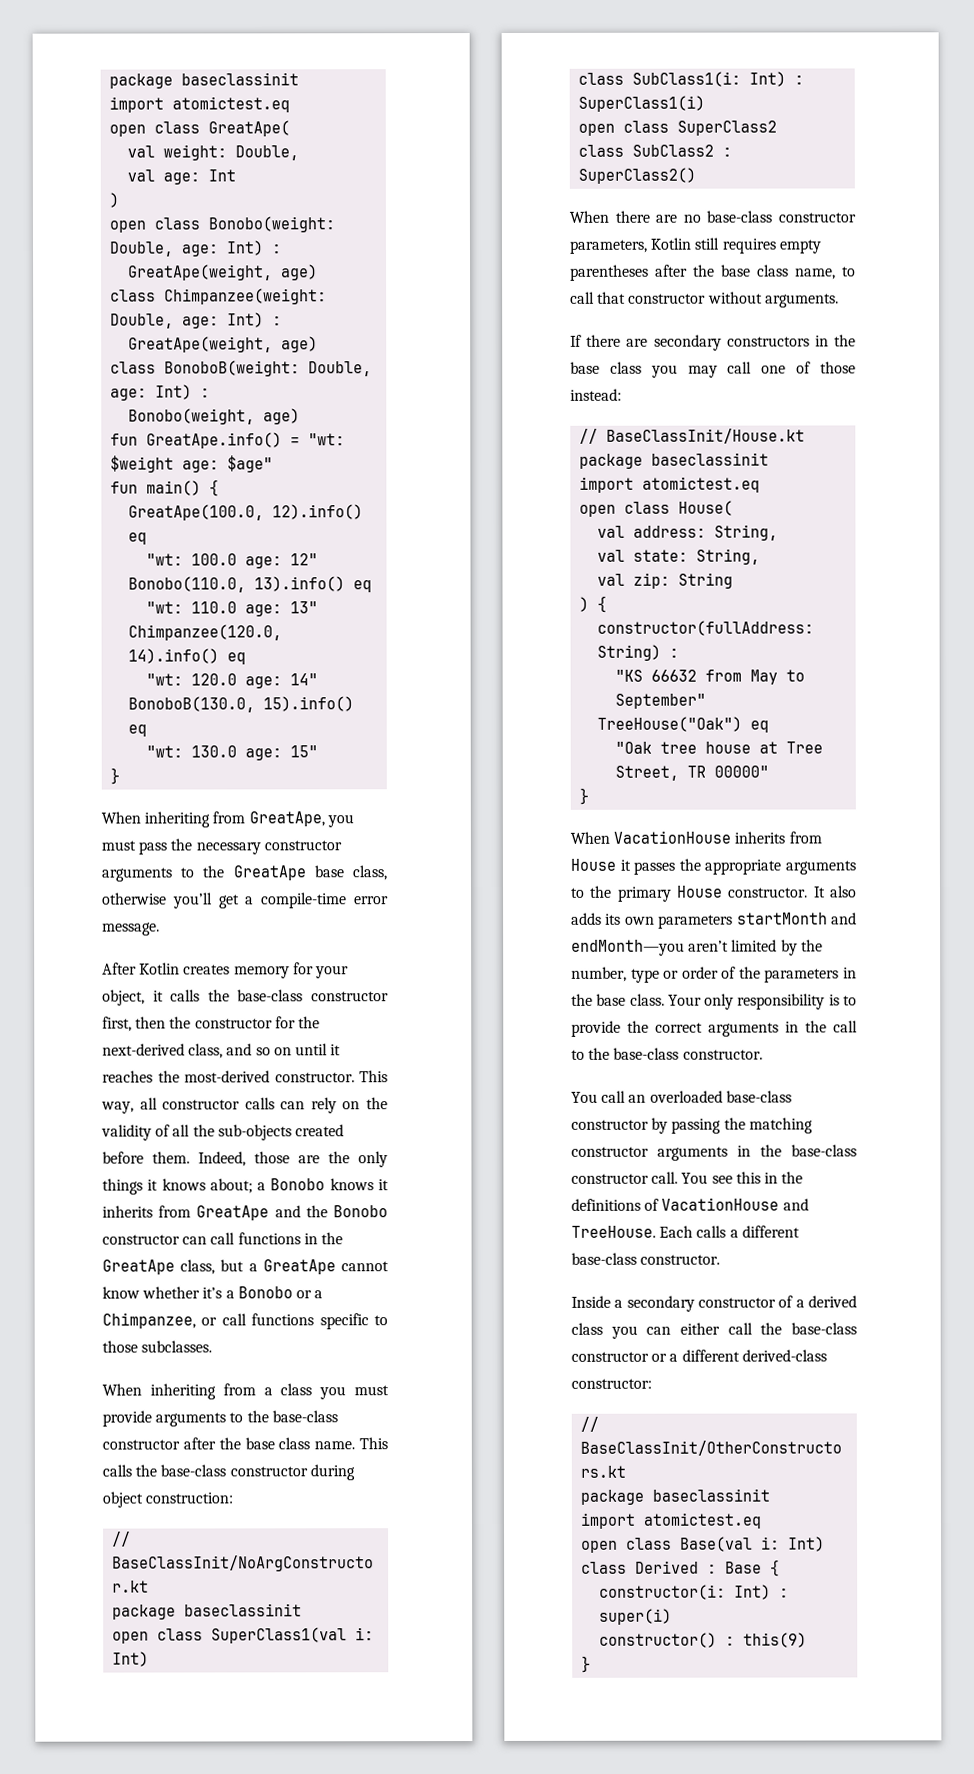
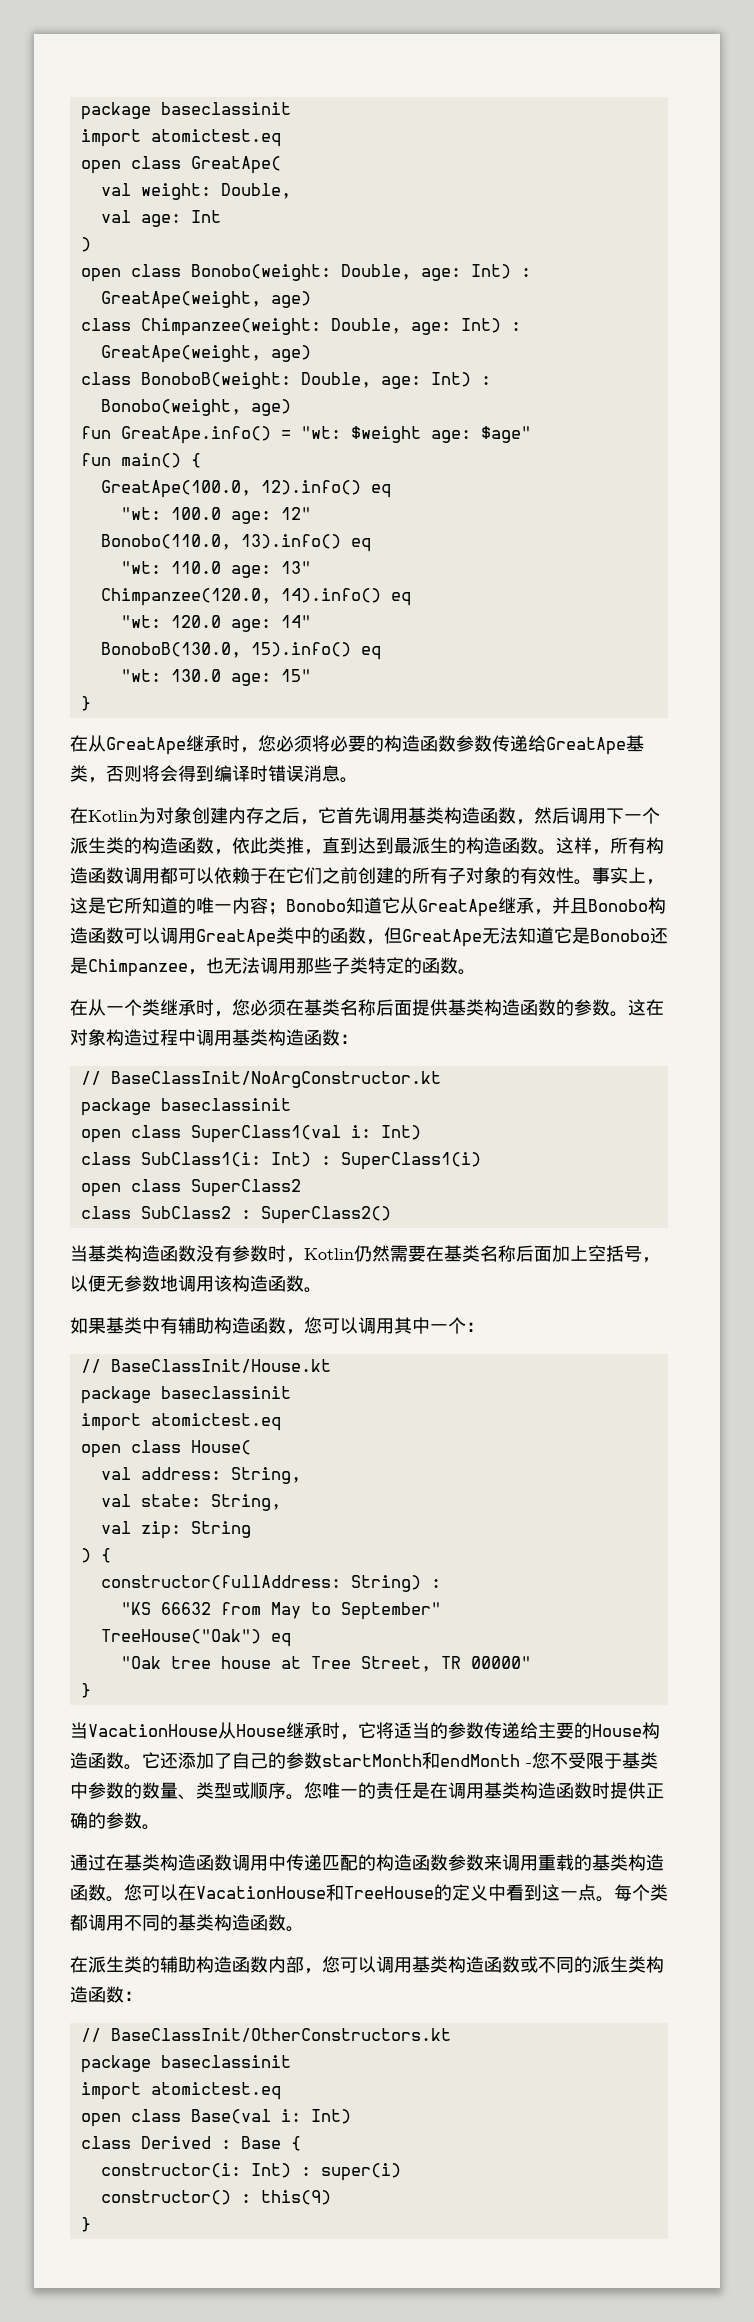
- When inheriting from GreatApe, you must pass the necessary constructor arguments to the GreatApe base class, otherwise you’ll get a compile-time error message.
- After Kotlin creates memory for your object, it calls the base-class constructor first, then the constructor for the next-derived class, and so on until it reaches the most-derived constructor. This way, all constructor calls can rely on the validity of all the sub-objects created before them. Indeed, those are the only things it knows about; a Bonobo knows it inherits from GreatApe and the Bonobo constructor can call functions in the GreatApe class, but a GreatApe cannot know whether it’s a Bonobo or a Chimpanzee, or call functions specific to those subclasses.
- When inheriting from a class you must provide arguments to the base-class constructor after the base class name. This calls the base-class constructor during object construction:
+ 在从GreatApe继承时，您必须将必要的构造函数参数传递给GreatApe基类，否则将会得到编译时错误消息。
+ 在Kotlin为对象创建内存之后，它首先调用基类构造函数，然后调用下一个派生类的构造函数，依此类推，直到达到最派生的构造函数。这样，所有构造函数调用都可以依赖于在它们之前创建的所有子对象的有效性。事实上，这是它所知道的唯一内容；Bonobo知道它从GreatApe继承，并且Bonobo构造函数可以调用GreatApe类中的函数，但GreatApe无法知道它是Bonobo还是Chimpanzee，也无法调用那些子类特定的函数。
+ 在从一个类继承时，您必须在基类名称后面提供基类构造函数的参数。这在对象构造过程中调用基类构造函数：
- When there are no base-class constructor parameters, Kotlin still requires empty parentheses after the base class name, to call that constructor without arguments.
- If there are secondary constructors in the base class you may call one of those instead:
+ 当基类构造函数没有参数时，Kotlin仍然需要在基类名称后面加上空括号，以便无参数地调用该构造函数。
+ 如果基类中有辅助构造函数，您可以调用其中一个：
- When VacationHouse inherits from House it passes the appropriate arguments to the primary House constructor. It also adds its own parameters startMonth and endMonth—you aren’t limited by the number, type or order of the parameters in the base class. Your only responsibility is to provide the correct arguments in the call to the base-class constructor.
- You call an overloaded base-class constructor by passing the matching constructor arguments in the base-class constructor call. You see this in the definitions of VacationHouse and TreeHouse. Each calls a different base-class constructor.
- Inside a secondary constructor of a derived class you can either call the base-class constructor or a different derived-class constructor:
+ 当VacationHouse从House继承时，它将适当的参数传递给主要的House构造函数。它还添加了自己的参数startMonth和endMonth -您不受限于基类中参数的数量、类型或顺序。您唯一的责任是在调用基类构造函数时提供正确的参数。
+ 通过在基类构造函数调用中传递匹配的构造函数参数来调用重载的基类构造函数。您可以在VacationHouse和TreeHouse的定义中看到这一点。每个类都调用不同的基类构造函数。
+ 在派生类的辅助构造函数内部，您可以调用基类构造函数或不同的派生类构造函数：

